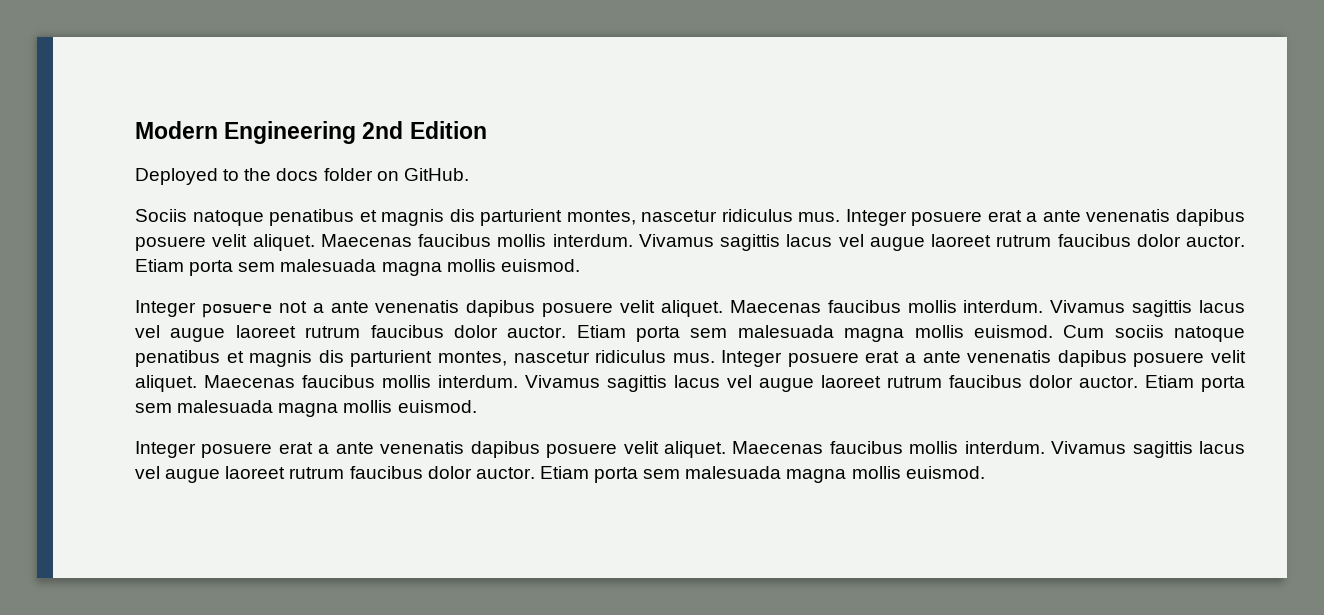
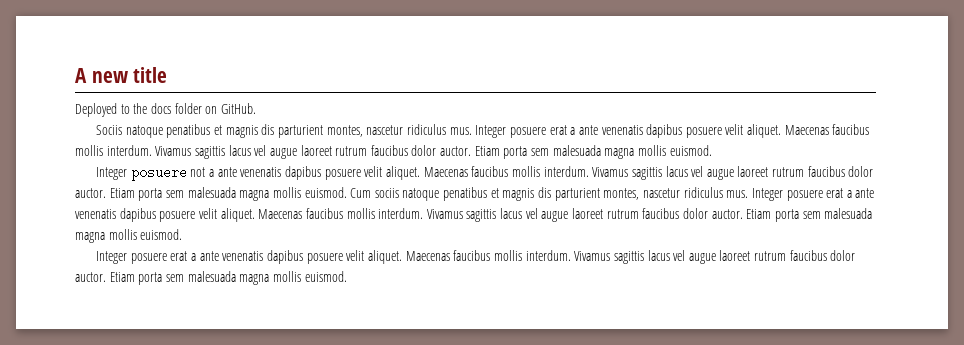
- Modern Engineering 2nd Edition
+ A new title

